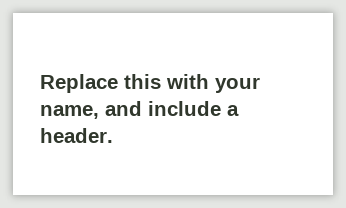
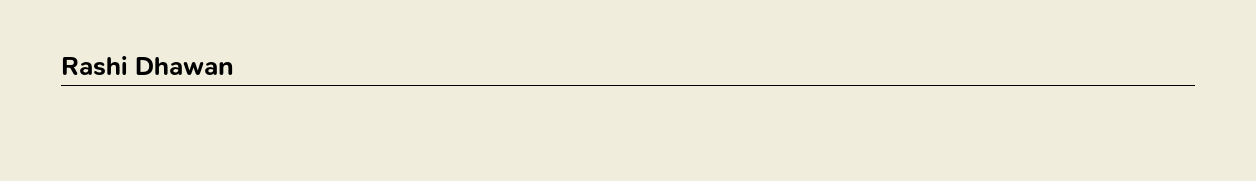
- Replace this with your name, and include a header.
+ Rashi Dhawan

